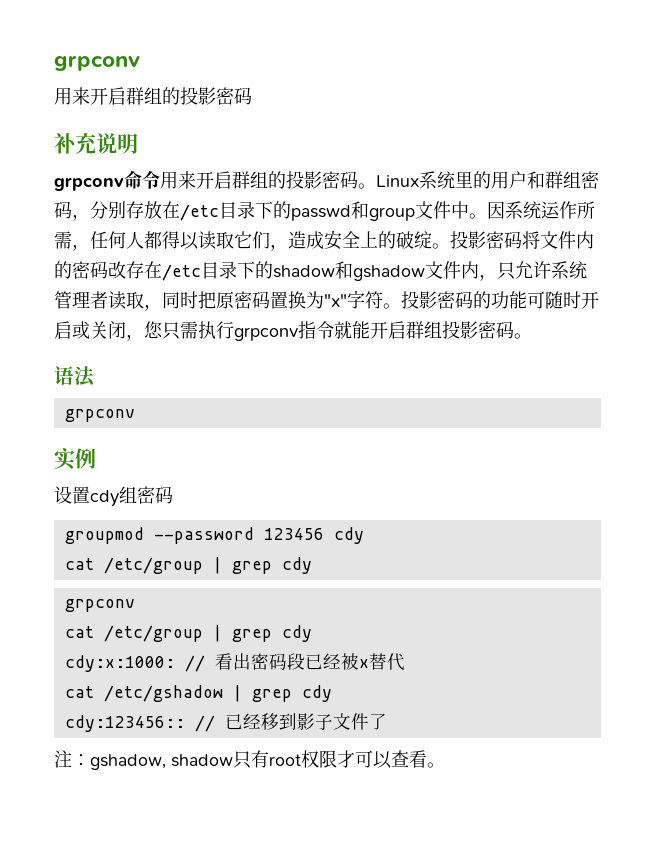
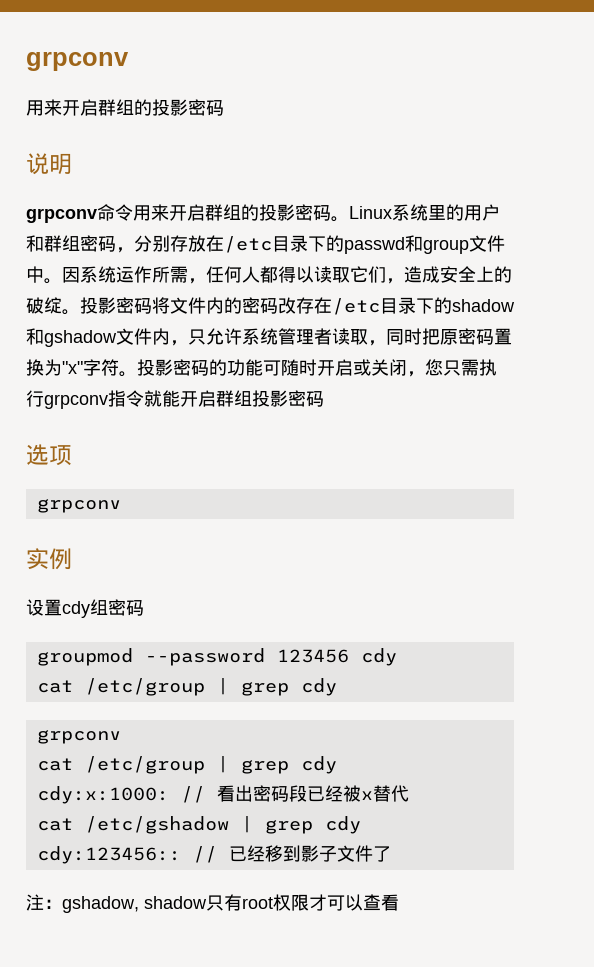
- 补充说明
+ 说明
- 投影密码的功能可随时开启或关闭，您只需执行grpconv指令就能开启群组投影密码。
- 语法
+ 投影密码的功能可随时开启或关闭，您只需执行grpconv指令就能开启群组投影密码
+ 选项
- 注：gshadow, shadow只有root权限才可以查看。
+ 注：gshadow, shadow只有root权限才可以查看

